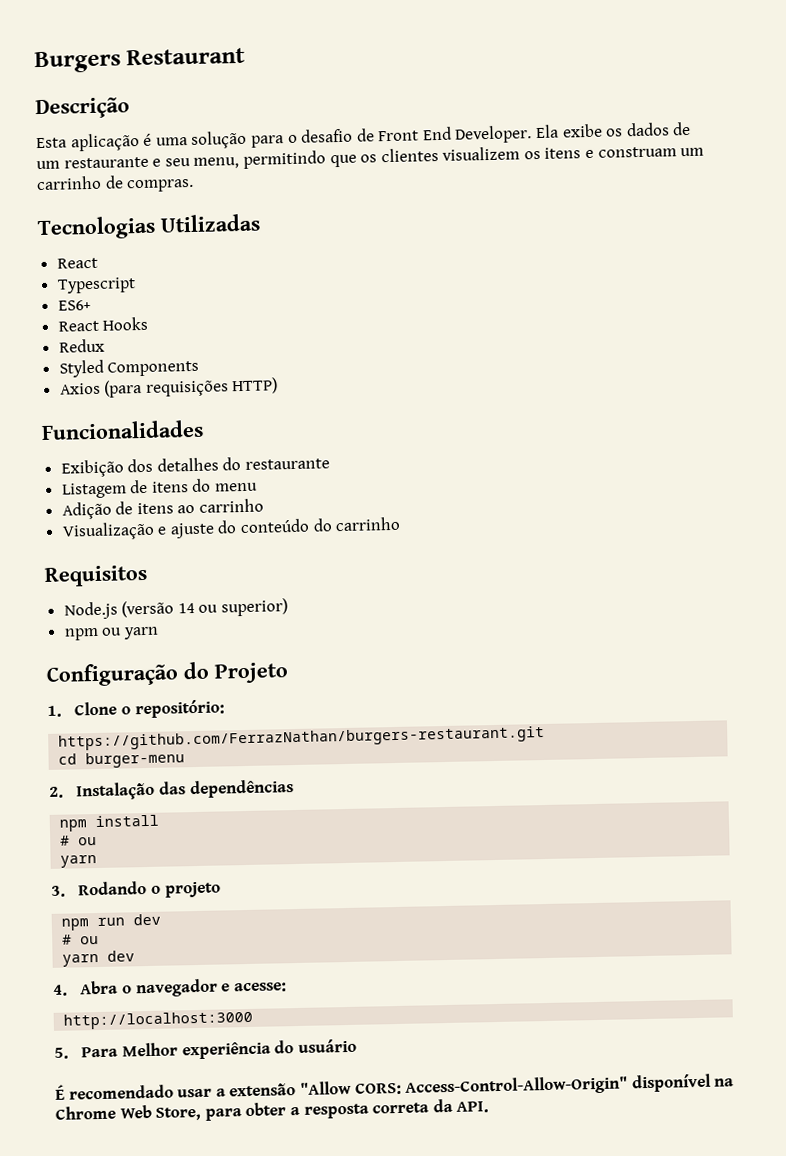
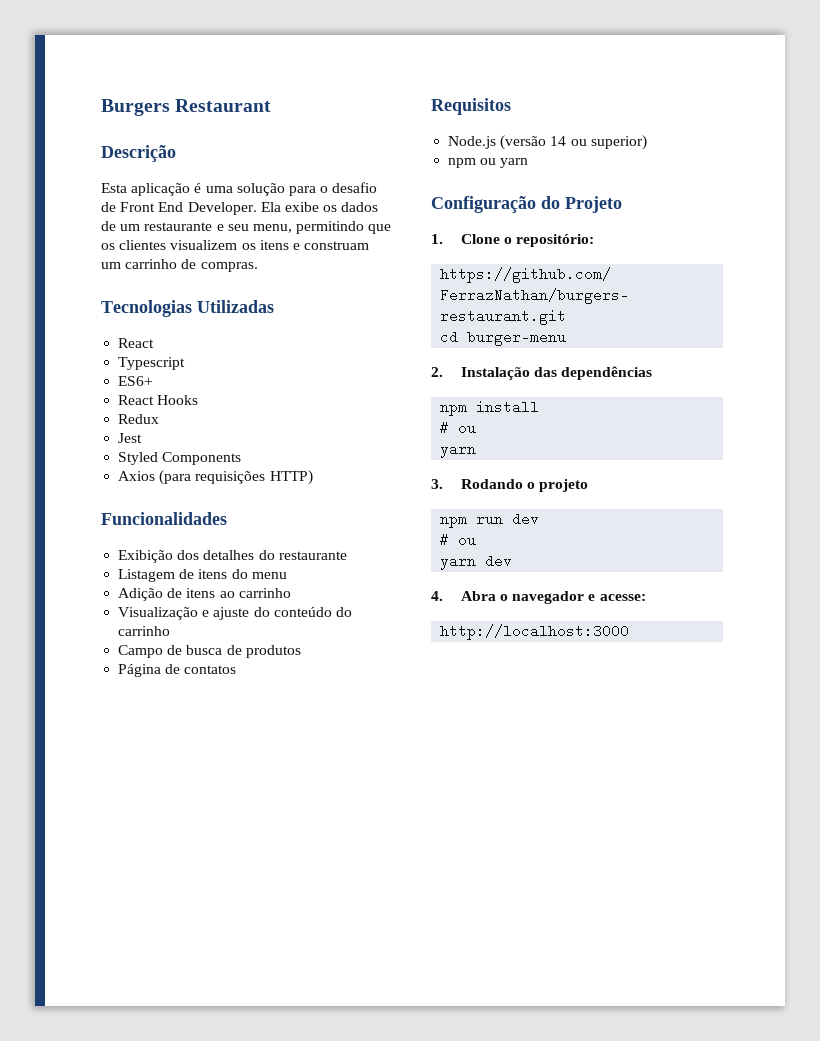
+ Jest
+ Campo de busca de produtos
+ Página de contatos
- 5. Para Melhor experiência do usuário
- É recomendado usar a extensão "Allow CORS: Access-Control-Allow-Origin" disponível na Chrome Web Store, para obter a resposta correta da API.

